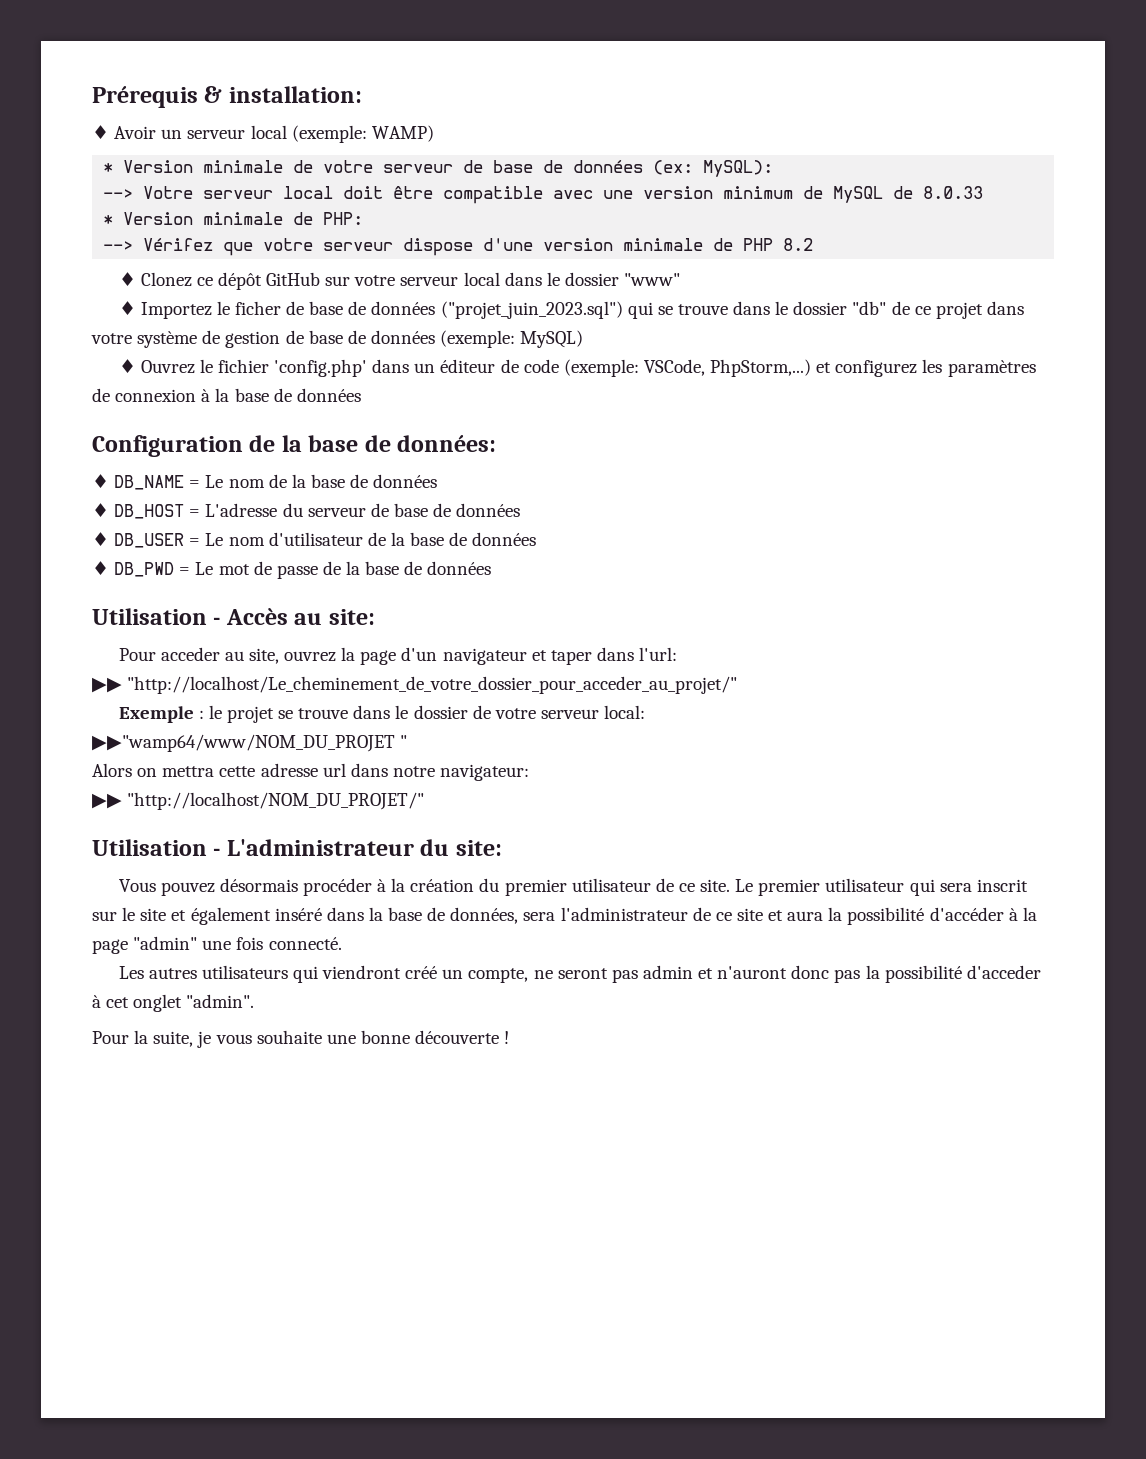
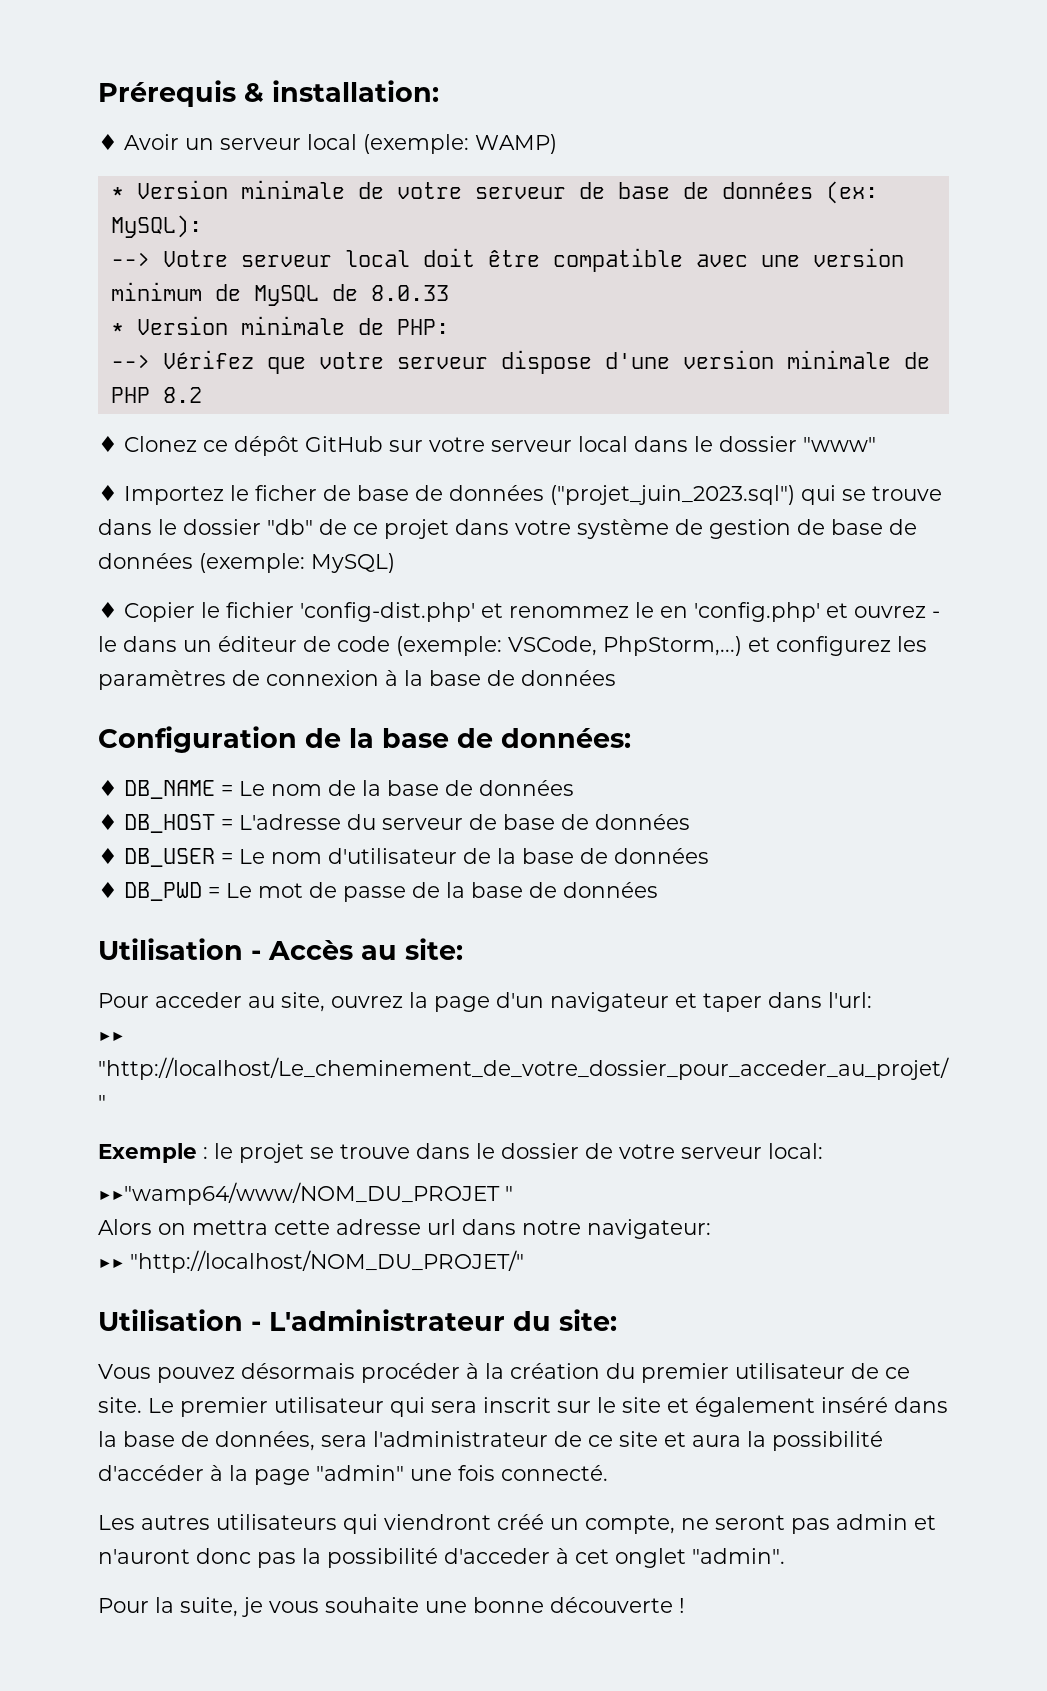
- ♦ Ouvrez le fichier 'config.php' dans un éditeur de code (exemple: VSCode, PhpStorm,...) et configurez les paramètres de connexion à la base de données
+ ♦ Copier le fichier 'config-dist.php' et renommez le en 'config.php' et ouvrez - le dans un éditeur de code (exemple: VSCode, PhpStorm,...) et configurez les paramètres de connexion à la base de données

